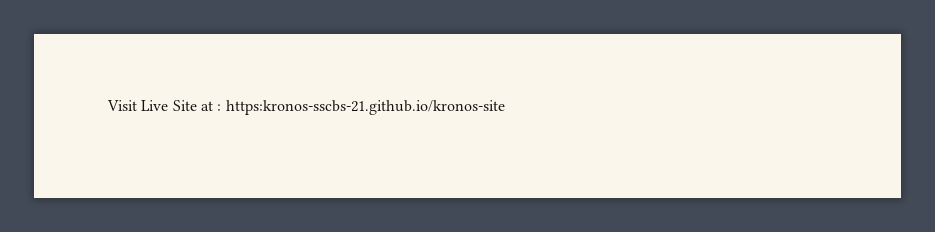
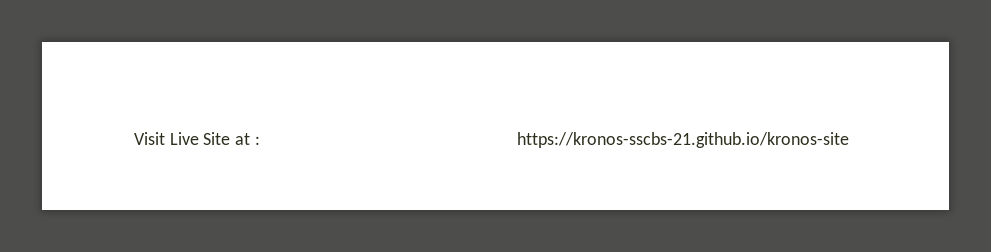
- Visit Live Site at : https:kronos-sscbs-21.github.io/kronos-site
+ Visit Live Site at : https://kronos-sscbs-21.github.io/kronos-site

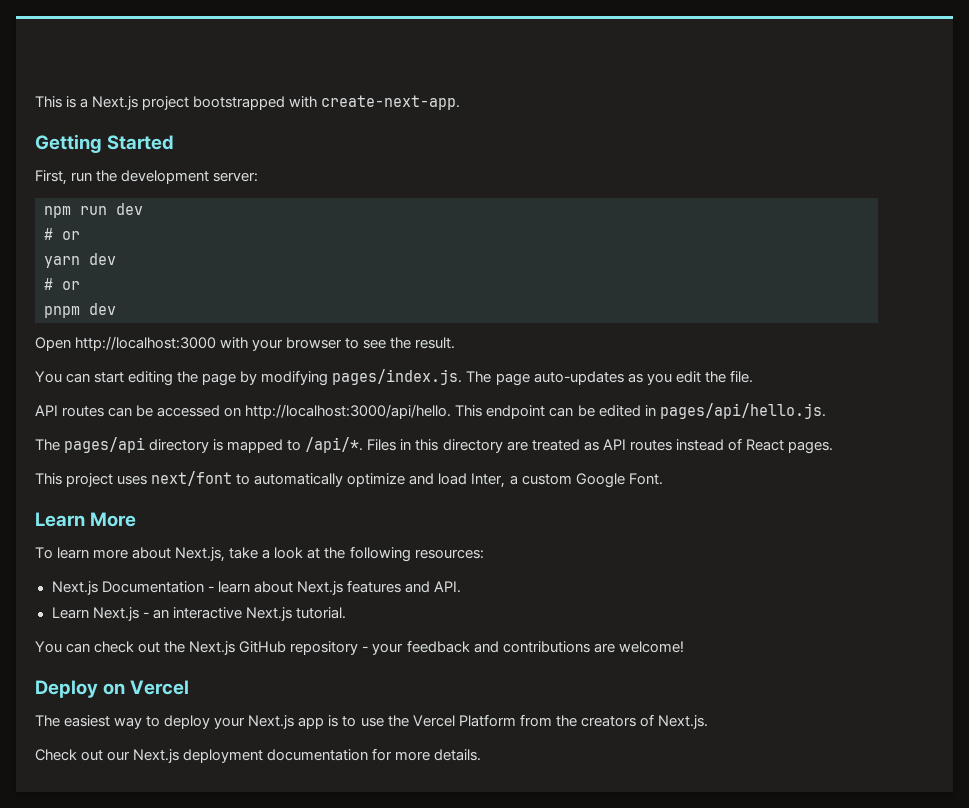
- Visit Live Site at : https://kronos-sscbs-21.github.io/kronos-site
+ This is a Next.js project bootstrapped with create-next-app.
+ Getting Started
+ First, run the development server:
+ npm run dev
+ # or
+ yarn dev
+ # or
+ pnpm dev
+ Open http://localhost:3000 with your browser to see the result.
+ You can start editing the page by modifying pages/index.js. The page auto-updates as you edit the file.
+ API routes can be accessed on http://localhost:3000/api/hello. This endpoint can be edited in pages/api/hello.js.
+ The pages/api directory is mapped to /api/*. Files in this directory are treated as API routes instead of React pages.
+ This project uses next/font to automatically optimize and load Inter, a custom Google Font.
+ Learn More
+ To learn more about Next.js, take a look at the following resources:
+ Next.js Documentation - learn about Next.js features and API.
+ Learn Next.js - an interactive Next.js tutorial.
+ You can check out the Next.js GitHub repository - your feedback and contributions are welcome!
+ Deploy on Vercel
+ The easiest way to deploy your Next.js app is to use the Vercel Platform from the creators of Next.js.
+ Check out our Next.js deployment documentation for more details.

